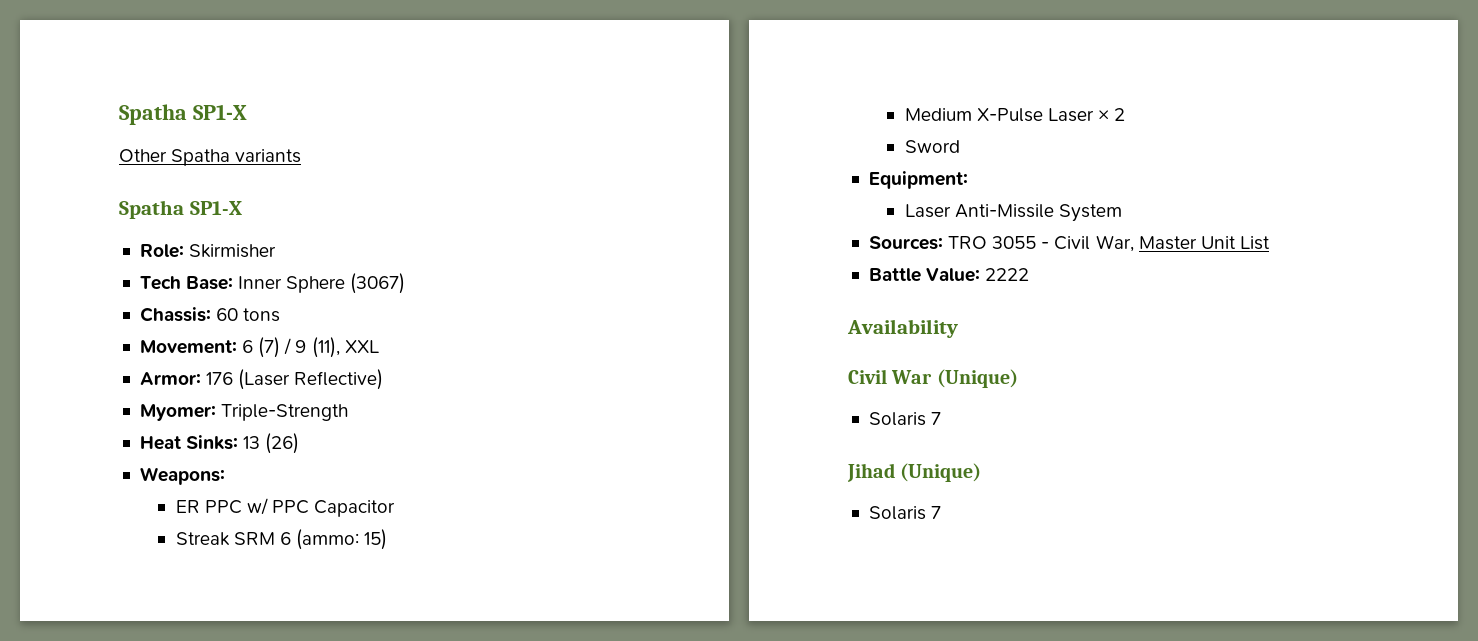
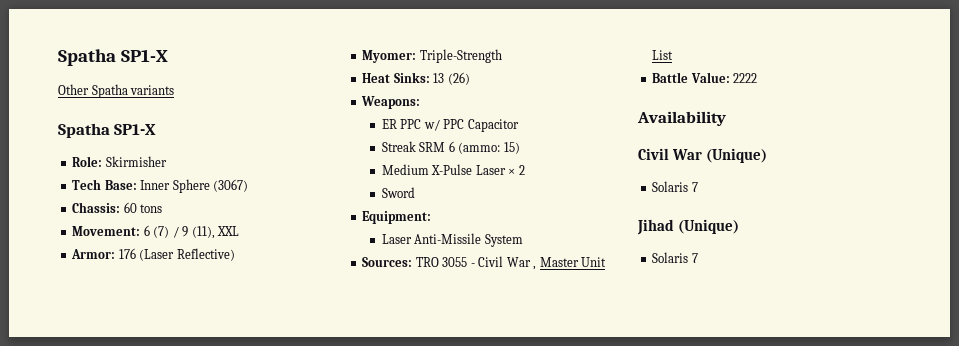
- Sources: TRO 3055 - Civil War, Master Unit List
+ Sources: TRO 3055 - Civil War , Master Unit List

